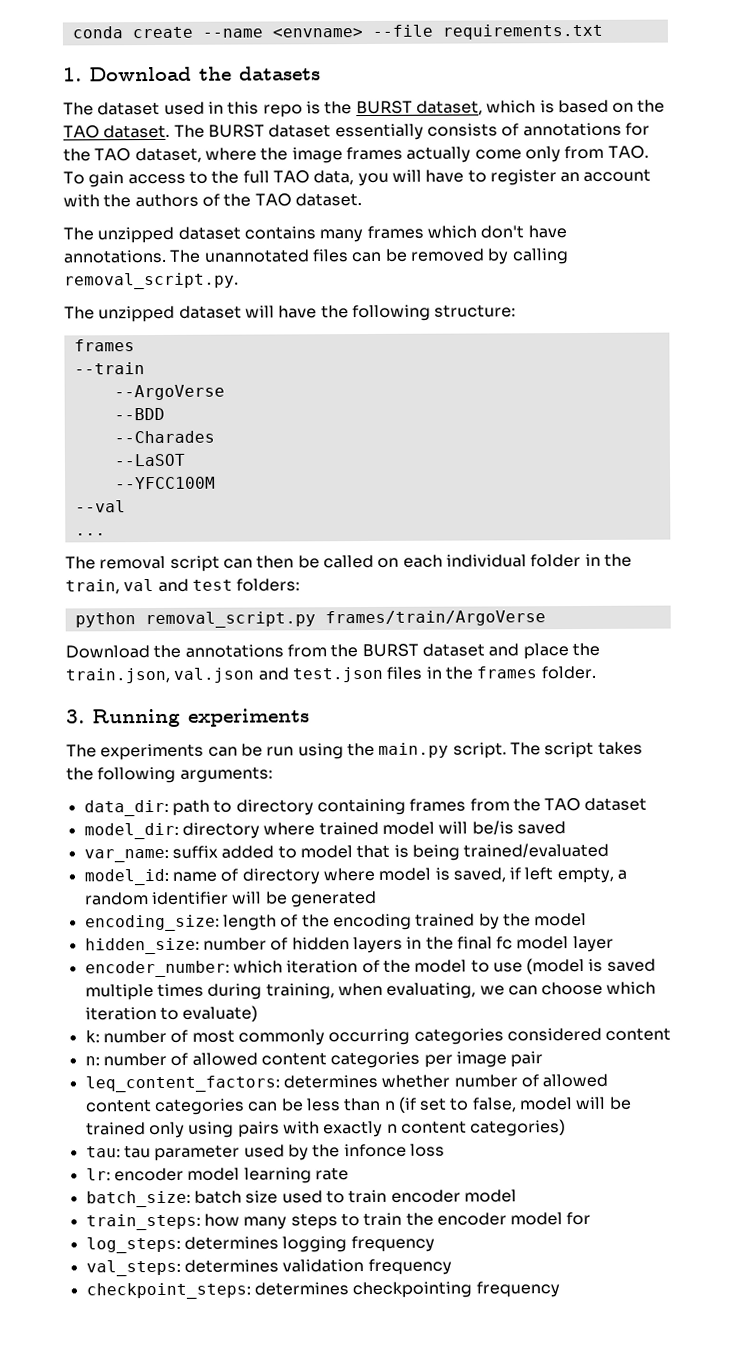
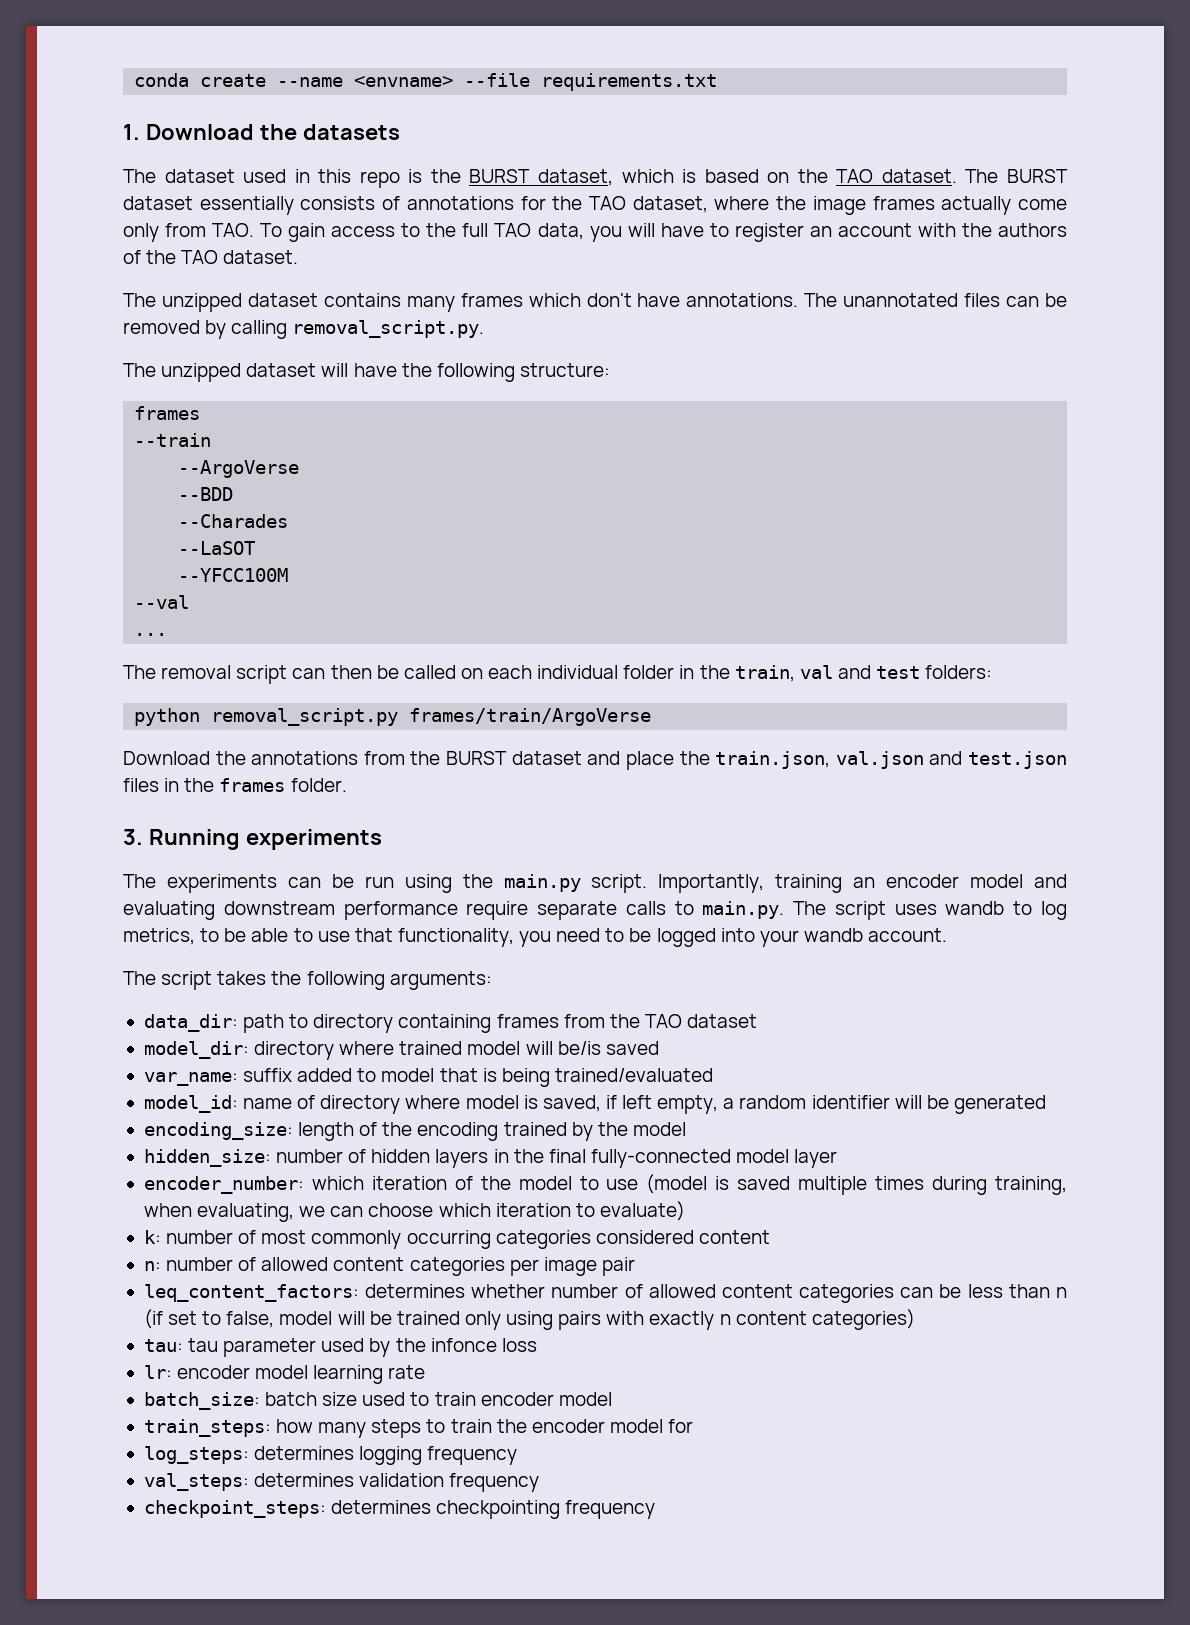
- The experiments can be run using the main.py script. The script takes the following arguments:
+ The experiments can be run using the main.py script. Importantly, training an encoder model and evaluating downstream performance require separate calls to main.py. The script uses wandb to log metrics, to be able to use that functionality, you need to be logged into your wandb account.
+ The script takes the following arguments:
- hidden_size: number of hidden layers in the final fc model layer
+ hidden_size: number of hidden layers in the final fully-connected model layer

